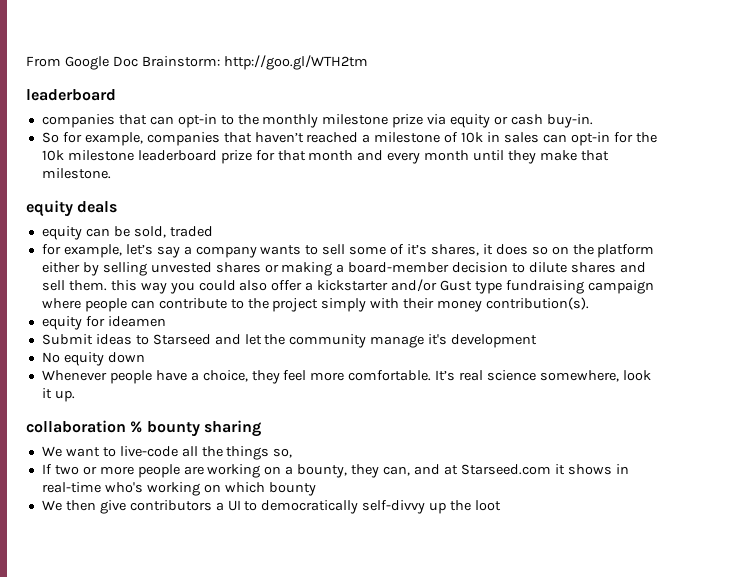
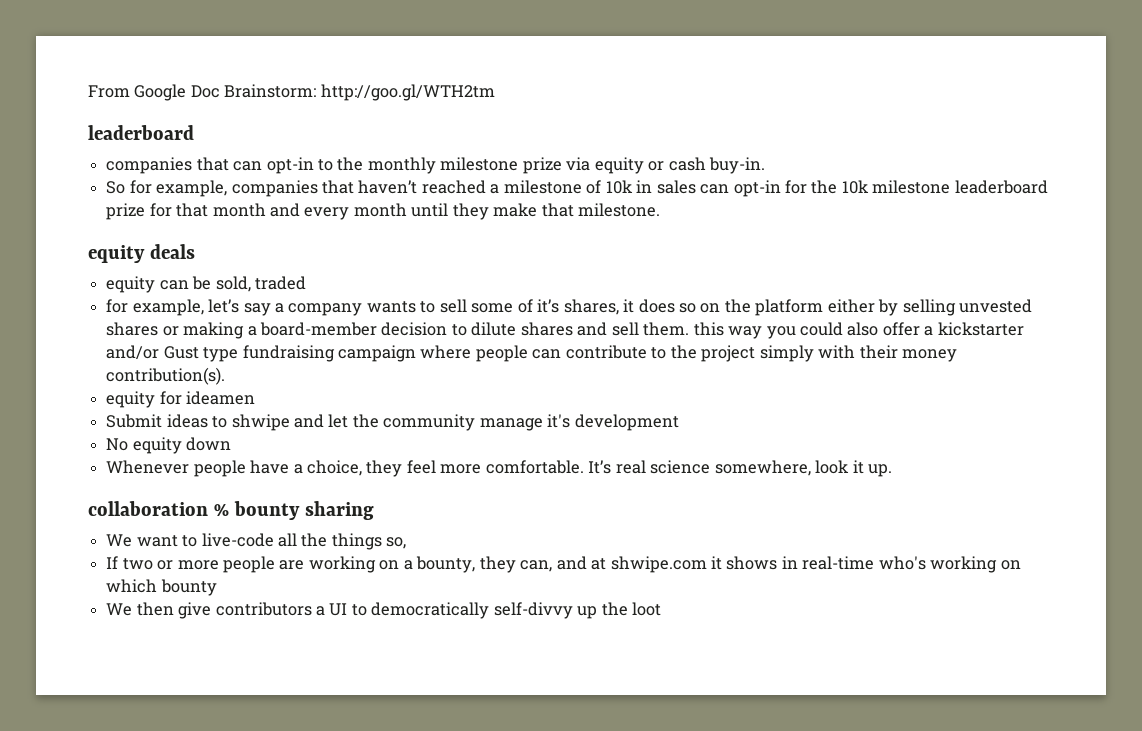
- Submit ideas to Starseed and let the community manage it's development
+ Submit ideas to shwipe and let the community manage it's development
- If two or more people are working on a bounty, they can, and at Starseed.com it shows in real-time who's working on which bounty
+ If two or more people are working on a bounty, they can, and at shwipe.com it shows in real-time who's working on which bounty

